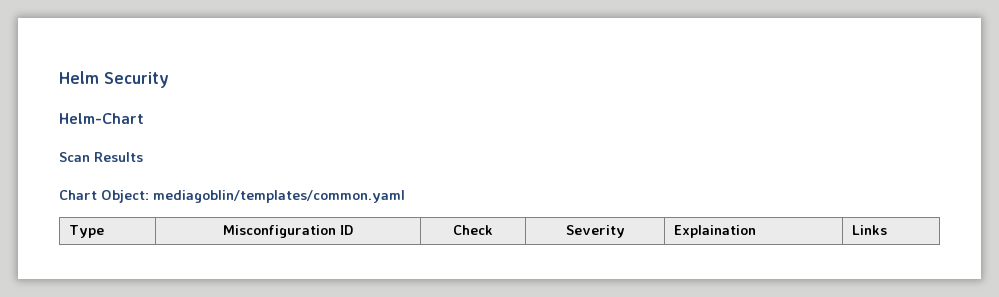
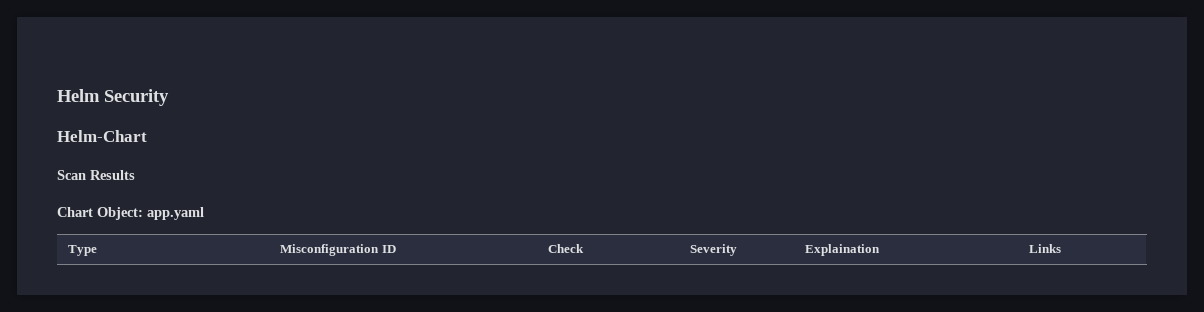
- Chart Object: mediagoblin/templates/common.yaml
+ Chart Object: app.yaml

